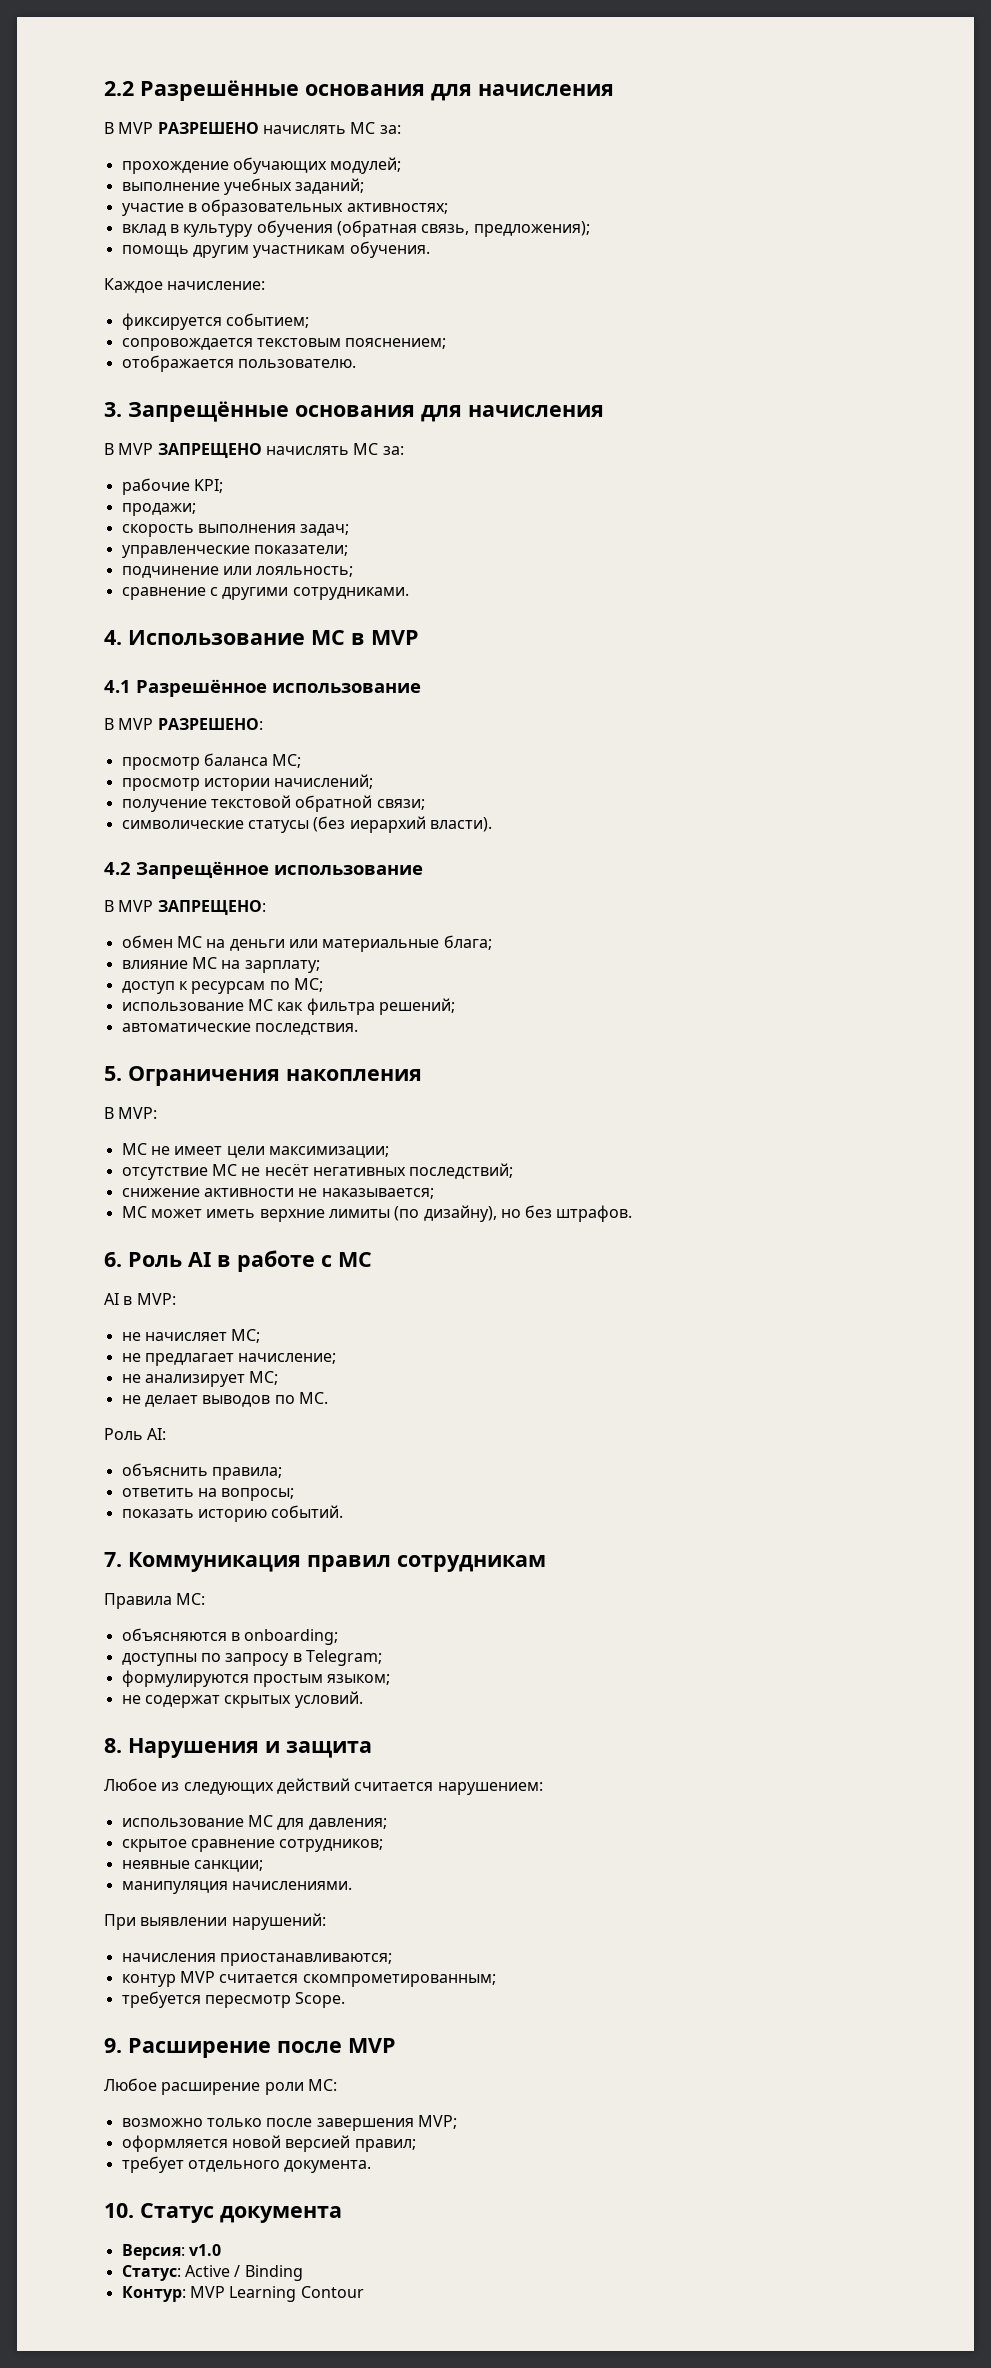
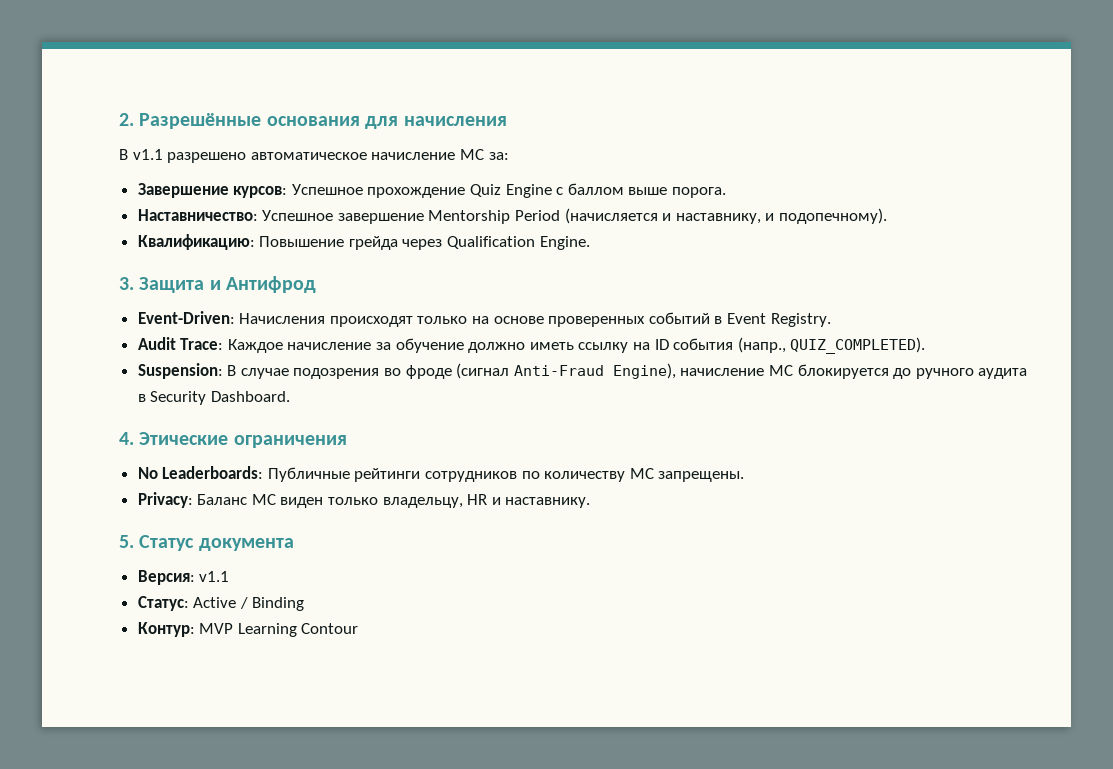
- 2.2 Разрешённые основания для начисления
+ 2. Разрешённые основания для начисления
- В MVP РАЗРЕШЕНО начислять MC за:
- прохождение обучающих модулей;
- выполнение учебных заданий;
- участие в образовательных активностях;
- вклад в культуру обучения (обратная связь, предложения);
- помощь другим участникам обучения.
- Каждое начисление:
- фиксируется событием;
- сопровождается текстовым пояснением;
- отображается пользователю.
- 3. Запрещённые основания для начисления
- В MVP ЗАПРЕЩЕНО начислять MC за:
- рабочие KPI;
- продажи;
- скорость выполнения задач;
- управленческие показатели;
- подчинение или лояльность;
- сравнение с другими сотрудниками.
- 4. Использование MC в MVP
- 4.1 Разрешённое использование
- В MVP РАЗРЕШЕНО:
- просмотр баланса MC;
- просмотр истории начислений;
- получение текстовой обратной связи;
- символические статусы (без иерархий власти).
- 4.2 Запрещённое использование
- В MVP ЗАПРЕЩЕНО:
- обмен MC на деньги или материальные блага;
- влияние MC на зарплату;
- доступ к ресурсам по MC;
- использование MC как фильтра решений;
- автоматические последствия.
- 5. Ограничения накопления
- В MVP:
- MC не имеет цели максимизации;
- отсутствие MC не несёт негативных последствий;
- снижение активности не наказывается;
- MC может иметь верхние лимиты (по дизайну), но без штрафов.
- 6. Роль AI в работе с MC
- AI в MVP:
- не начисляет MC;
- не предлагает начисление;
- не анализирует MC;
- не делает выводов по MC.
- Роль AI:
- объяснить правила;
- ответить на вопросы;
- показать историю событий.
- 7. Коммуникация правил сотрудникам
- Правила MC:
- объясняются в onboarding;
- доступны по запросу в Telegram;
- формулируются простым языком;
- не содержат скрытых условий.
- 8. Нарушения и защита
- Любое из следующих действий считается нарушением:
- использование MC для давления;
- скрытое сравнение сотрудников;
- неявные санкции;
- манипуляция начислениями.
- При выявлении нарушений:
- начисления приостанавливаются;
- контур MVP считается скомпрометированным;
- требуется пересмотр Scope.
- 9. Расширение после MVP
- Любое расширение роли MC:
- возможно только после завершения MVP;
- оформляется новой версией правил;
- требует отдельного документа.
- 10. Статус документа
+ В v1.1 разрешено автоматическое начисление MC за:
+ Завершение курсов: Успешное прохождение Quiz Engine с баллом выше порога.
+ Наставничество: Успешное завершение Mentorship Period (начисляется и наставнику, и подопечному).
+ Квалификацию: Повышение грейда через Qualification Engine.
+ 3. Защита и Антифрод
+ Event-Driven: Начисления происходят только на основе проверенных событий в Event Registry.
+ Audit Trace: Каждое начисление за обучение должно иметь ссылку на ID события (напр., QUIZ_COMPLETED).
+ Suspension: В случае подозрения во фроде (сигнал Anti-Fraud Engine), начисление MC блокируется до ручного аудита в Security Dashboard.
+ 4. Этические ограничения
+ No Leaderboards: Публичные рейтинги сотрудников по количеству MC запрещены.
+ Privacy: Баланс MC виден только владельцу, HR и наставнику.
+ 5. Статус документа
- Версия: v1.0
+ Версия: v1.1

